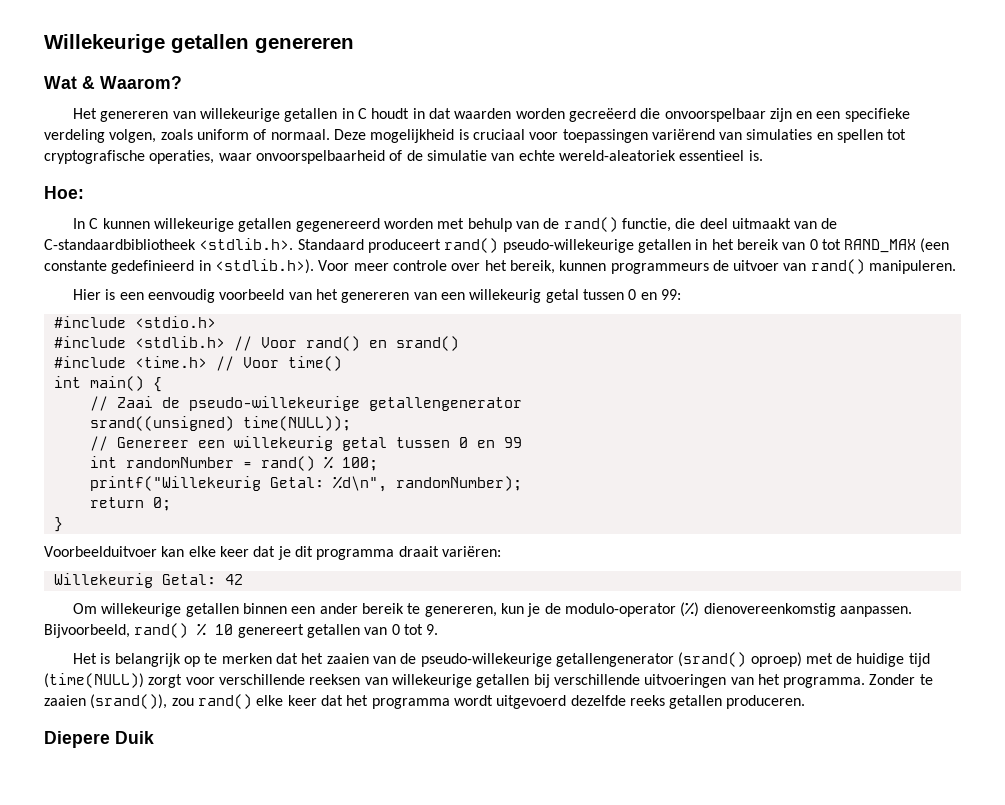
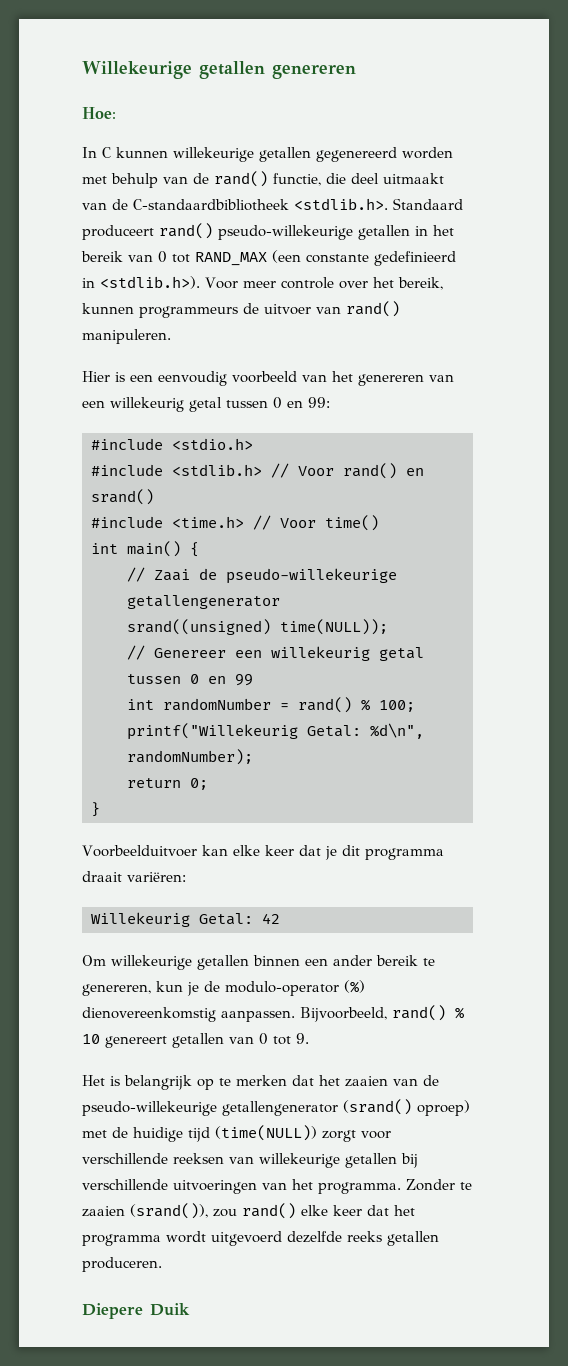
- Wat & Waarom?
- Het genereren van willekeurige getallen in C houdt in dat waarden worden gecreëerd die onvoorspelbaar zijn en een specifieke verdeling volgen, zoals uniform of normaal. Deze mogelijkheid is cruciaal voor toepassingen variërend van simulaties en spellen tot cryptografische operaties, waar onvoorspelbaarheid of de simulatie van echte wereld-aleatoriek essentieel is.

